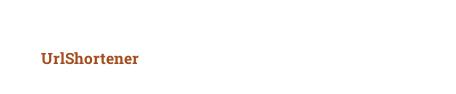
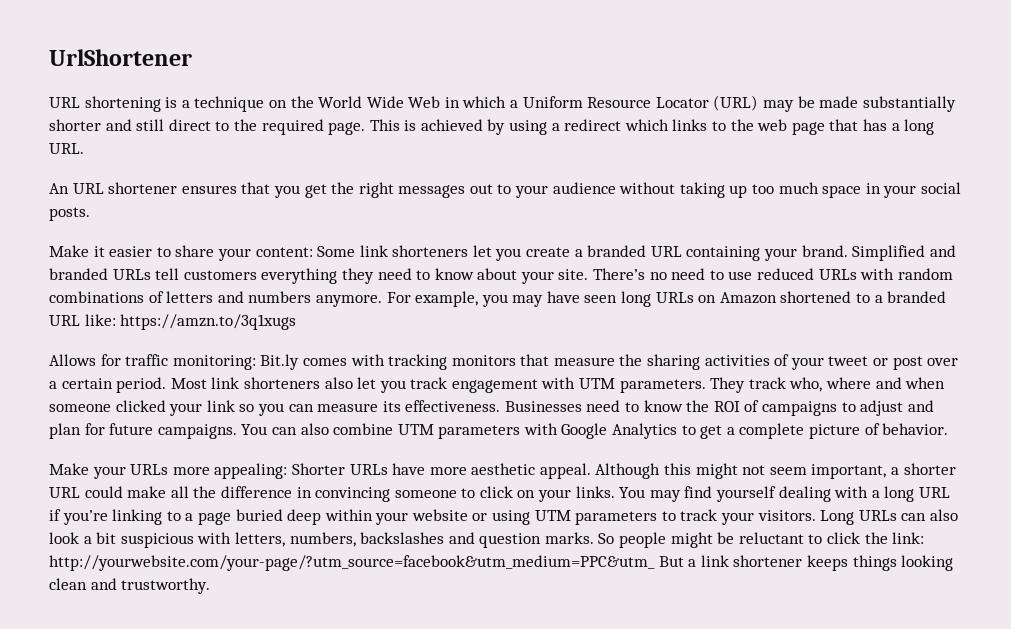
+ URL shortening is a technique on the World Wide Web in which a Uniform Resource Locator (URL) may be made substantially shorter and still direct to the required page. This is achieved by using a redirect which links to the web page that has a long URL.
+ An URL shortener ensures that you get the right messages out to your audience without taking up too much space in your social posts.
+ Make it easier to share your content: Some link shorteners let you create a branded URL containing your brand. Simplified and branded URLs tell customers everything they need to know about your site. There’s no need to use reduced URLs with random combinations of letters and numbers anymore. For example, you may have seen long URLs on Amazon shortened to a branded URL like: https://amzn.to/3q1xugs
+ Allows for traffic monitoring: Bit.ly comes with tracking monitors that measure the sharing activities of your tweet or post over a certain period. Most link shorteners also let you track engagement with UTM parameters. They track who, where and when someone clicked your link so you can measure its effectiveness. Businesses need to know the ROI of campaigns to adjust and plan for future campaigns. You can also combine UTM parameters with Google Analytics to get a complete picture of behavior.
+ Make your URLs more appealing: Shorter URLs have more aesthetic appeal. Although this might not seem important, a shorter URL could make all the difference in convincing someone to click on your links. You may find yourself dealing with a long URL if you’re linking to a page buried deep within your website or using UTM parameters to track your visitors. Long URLs can also look a bit suspicious with letters, numbers, backslashes and question marks. So people might be reluctant to click the link: http://yourwebsite.com/your-page/?utm_source=facebook&utm_medium=PPC&utm_ But a link shortener keeps things looking clean and trustworthy.

